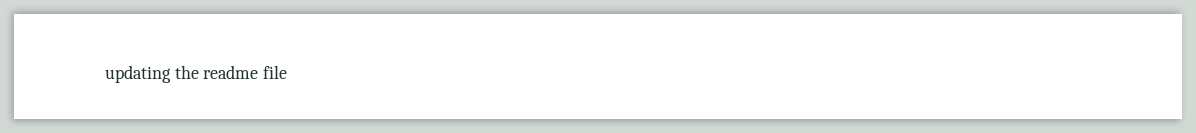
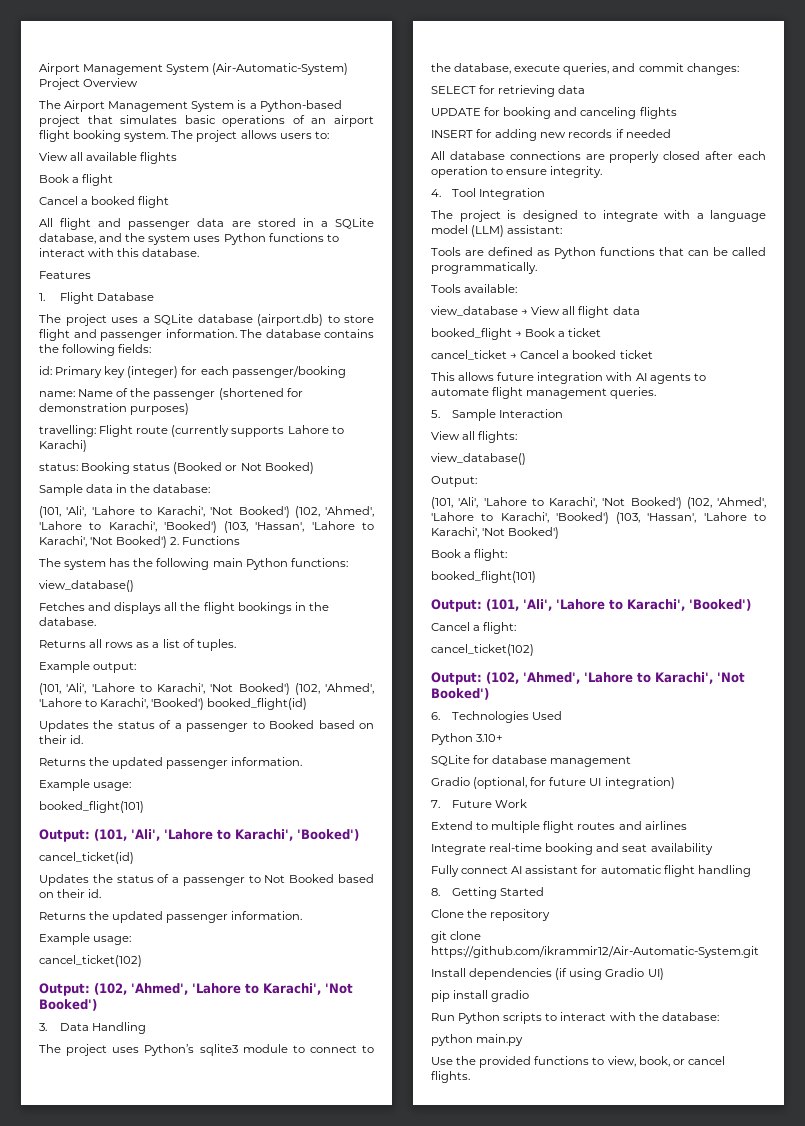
- updating the readme file
+ Airport Management System (Air-Automatic-System) Project Overview
+ The Airport Management System is a Python-based project that simulates basic operations of an airport flight booking system. The project allows users to:
+ View all available flights
+ Book a flight
+ Cancel a booked flight
+ All flight and passenger data are stored in a SQLite database, and the system uses Python functions to interact with this database.
+ Features
+ 1. Flight Database
+ The project uses a SQLite database (airport.db) to store flight and passenger information. The database contains the following fields:
+ id: Primary key (integer) for each passenger/booking
+ name: Name of the passenger (shortened for demonstration purposes)
+ travelling: Flight route (currently supports Lahore to Karachi)
+ status: Booking status (Booked or Not Booked)
+ Sample data in the database:
+ (101, 'Ali', 'Lahore to Karachi', 'Not Booked') (102, 'Ahmed', 'Lahore to Karachi', 'Booked') (103, 'Hassan', 'Lahore to Karachi', 'Not Booked') 2. Functions
+ The system has the following main Python functions:
+ view_database()
+ Fetches and displays all the flight bookings in the database.
+ Returns all rows as a list of tuples.
+ Example output:
+ (101, 'Ali', 'Lahore to Karachi', 'Not Booked') (102, 'Ahmed', 'Lahore to Karachi', 'Booked') booked_flight(id)
+ Updates the status of a passenger to Booked based on their id.
+ Returns the updated passenger information.
+ Example usage:
+ booked_flight(101)
+ Output: (101, 'Ali', 'Lahore to Karachi', 'Booked')
+ cancel_ticket(id)
+ Updates the status of a passenger to Not Booked based on their id.
+ Returns the updated passenger information.
+ Example usage:
+ cancel_ticket(102)
+ Output: (102, 'Ahmed', 'Lahore to Karachi', 'Not Booked')
+ 3. Data Handling
+ The project uses Python’s sqlite3 module to connect to the database, execute queries, and commit changes:
+ SELECT for retrieving data
+ UPDATE for booking and canceling flights
+ INSERT for adding new records if needed
+ All database connections are properly closed after each operation to ensure integrity.
+ 4. Tool Integration
+ The project is designed to integrate with a language model (LLM) assistant:
+ Tools are defined as Python functions that can be called programmatically.
+ Tools available:
+ view_database → View all flight data
+ booked_flight → Book a ticket
+ cancel_ticket → Cancel a booked ticket
+ This allows future integration with AI agents to automate flight management queries.
+ 5. Sample Interaction
+ View all flights:
+ view_database()
+ Output:
+ (101, 'Ali', 'Lahore to Karachi', 'Not Booked') (102, 'Ahmed', 'Lahore to Karachi', 'Booked') (103, 'Hassan', 'Lahore to Karachi', 'Not Booked')
+ Book a flight:
+ booked_flight(101)
+ Output: (101, 'Ali', 'Lahore to Karachi', 'Booked')
+ Cancel a flight:
+ cancel_ticket(102)
+ Output: (102, 'Ahmed', 'Lahore to Karachi', 'Not Booked')
+ 6. Technologies Used
+ Python 3.10+
+ SQLite for database management
+ Gradio (optional, for future UI integration)
+ 7. Future Work
+ Extend to multiple flight routes and airlines
+ Integrate real-time booking and seat availability
+ Fully connect AI assistant for automatic flight handling
+ 8. Getting Started
+ Clone the repository
+ git clone https://github.com/ikrammir12/Air-Automatic-System.git
+ Install dependencies (if using Gradio UI)
+ pip install gradio
+ Run Python scripts to interact with the database:
+ python main.py
+ Use the provided functions to view, book, or cancel flights.

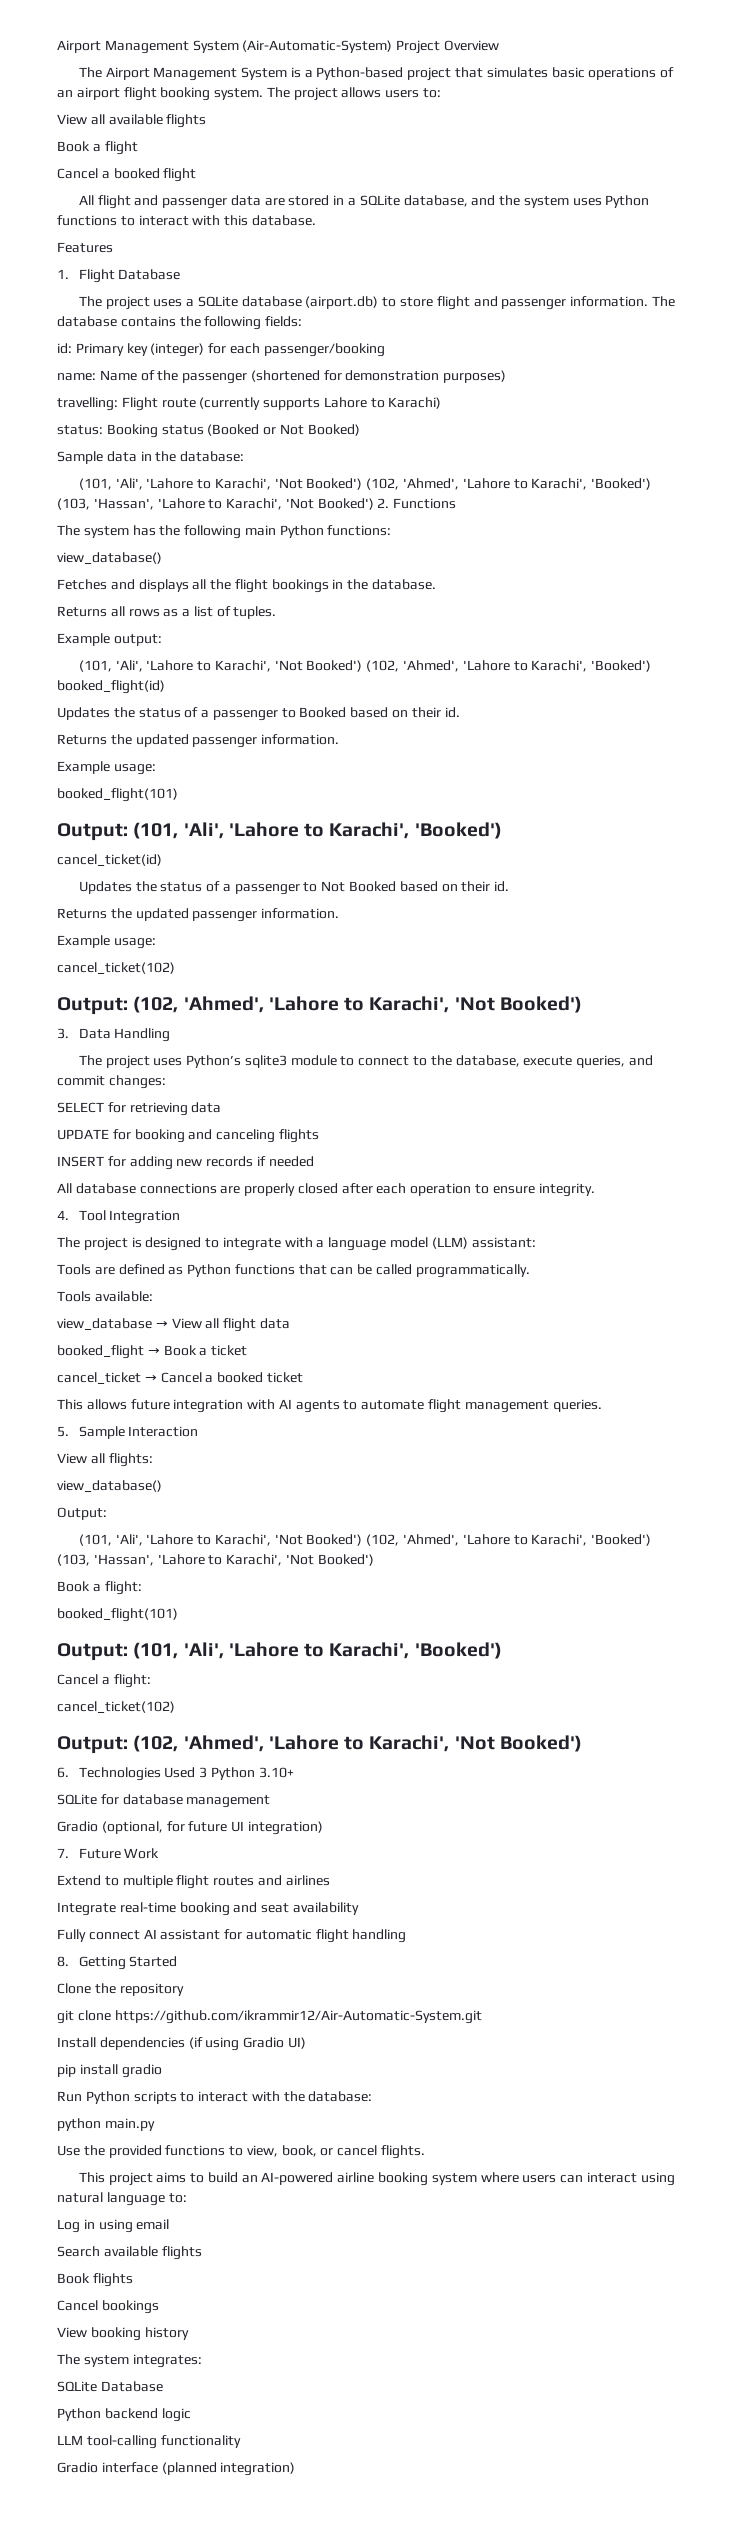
- 6. Technologies Used
- Python 3.10+
+ 6. Technologies Used 3 Python 3.10+
+ This project aims to build an AI-powered airline booking system where users can interact using natural language to:
+ Log in using email
+ Search available flights
+ Book flights
+ Cancel bookings
+ View booking history
+ The system integrates:
+ SQLite Database
+ Python backend logic
+ LLM tool-calling functionality
+ Gradio interface (planned integration)

